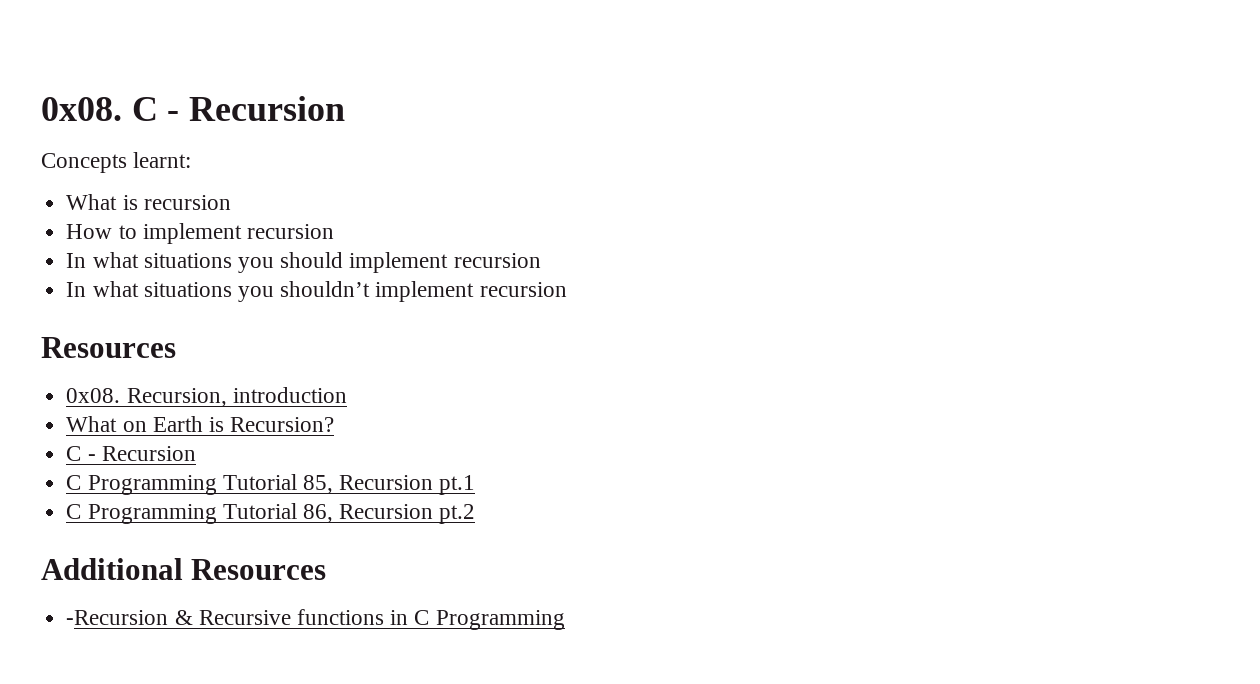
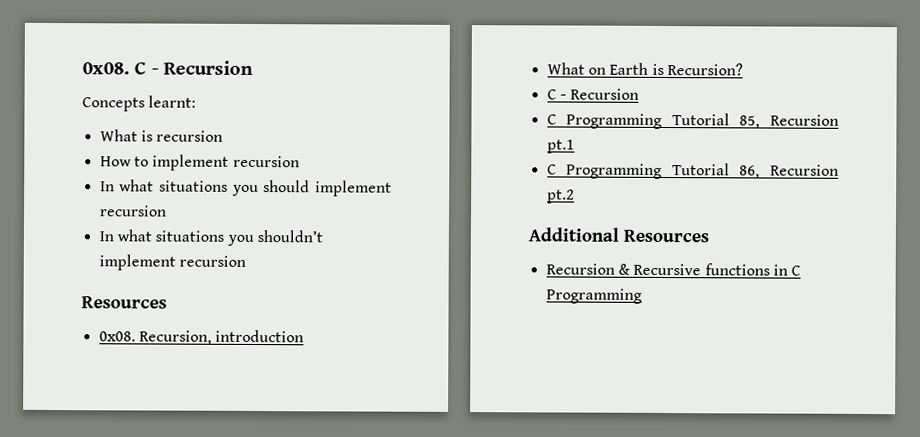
- -Recursion & Recursive functions in C Programming
+ Recursion & Recursive functions in C Programming

